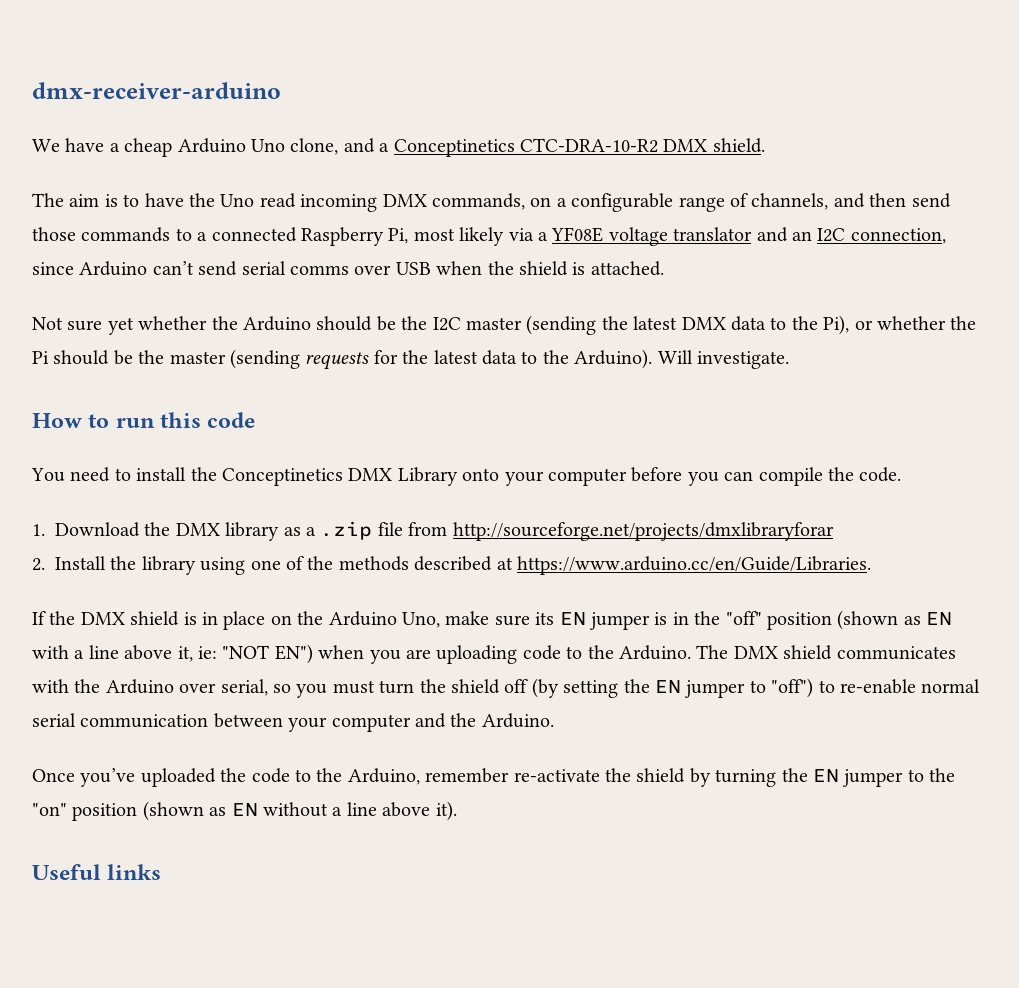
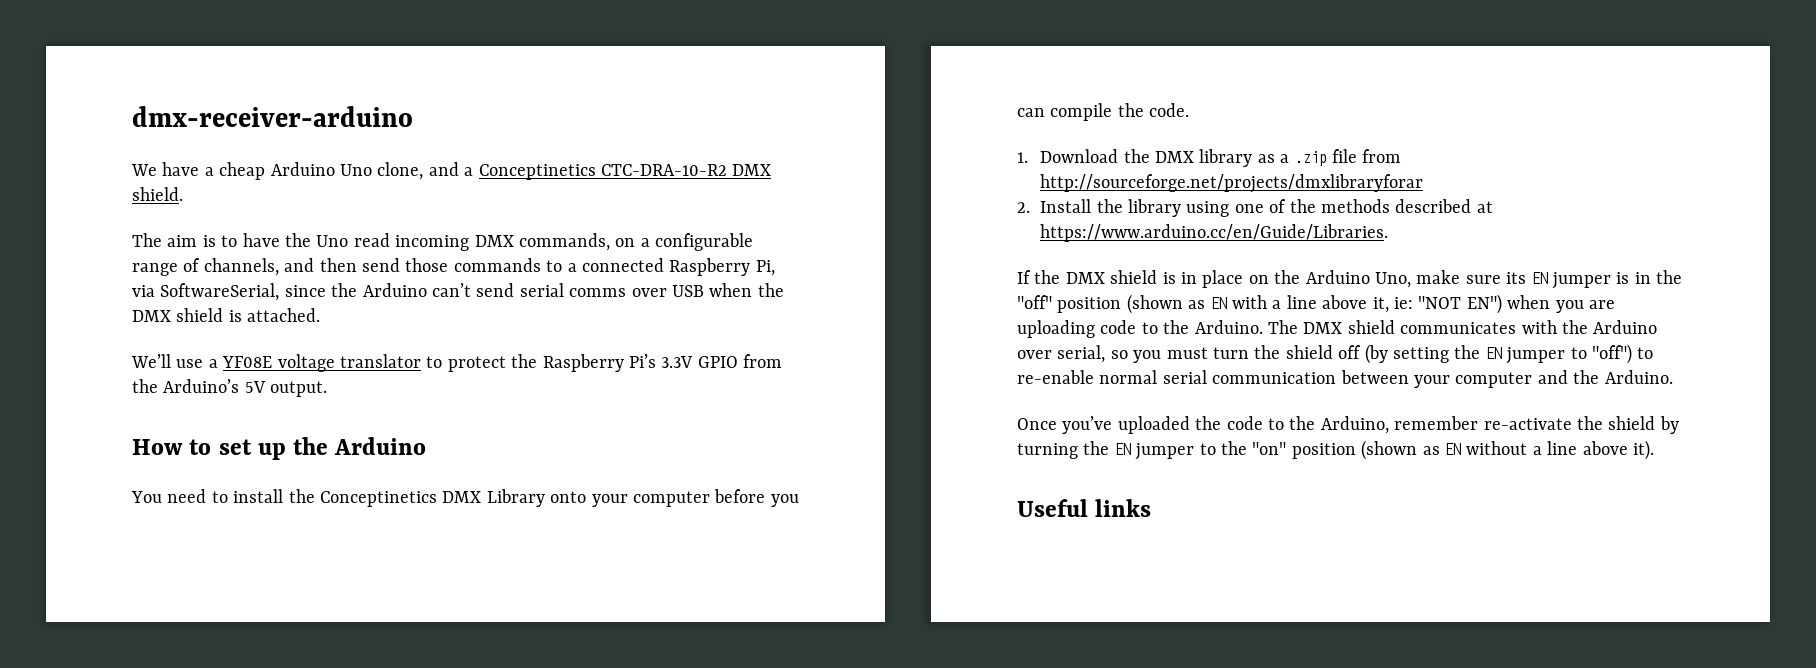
- The aim is to have the Uno read incoming DMX commands, on a configurable range of channels, and then send those commands to a connected Raspberry Pi, most likely via a YF08E voltage translator and an I2C connection, since Arduino can’t send serial comms over USB when the shield is attached.
+ The aim is to have the Uno read incoming DMX commands, on a configurable range of channels, and then send those commands to a connected Raspberry Pi, via SoftwareSerial, since the Arduino can’t send serial comms over USB when the DMX shield is attached.
- Not sure yet whether the Arduino should be the I2C master (sending the latest DMX data to the Pi), or whether the Pi should be the master (sending requests for the latest data to the Arduino). Will investigate.
- How to run this code
+ We’ll use a YF08E voltage translator to protect the Raspberry Pi’s 3.3V GPIO from the Arduino’s 5V output.
+ How to set up the Arduino

